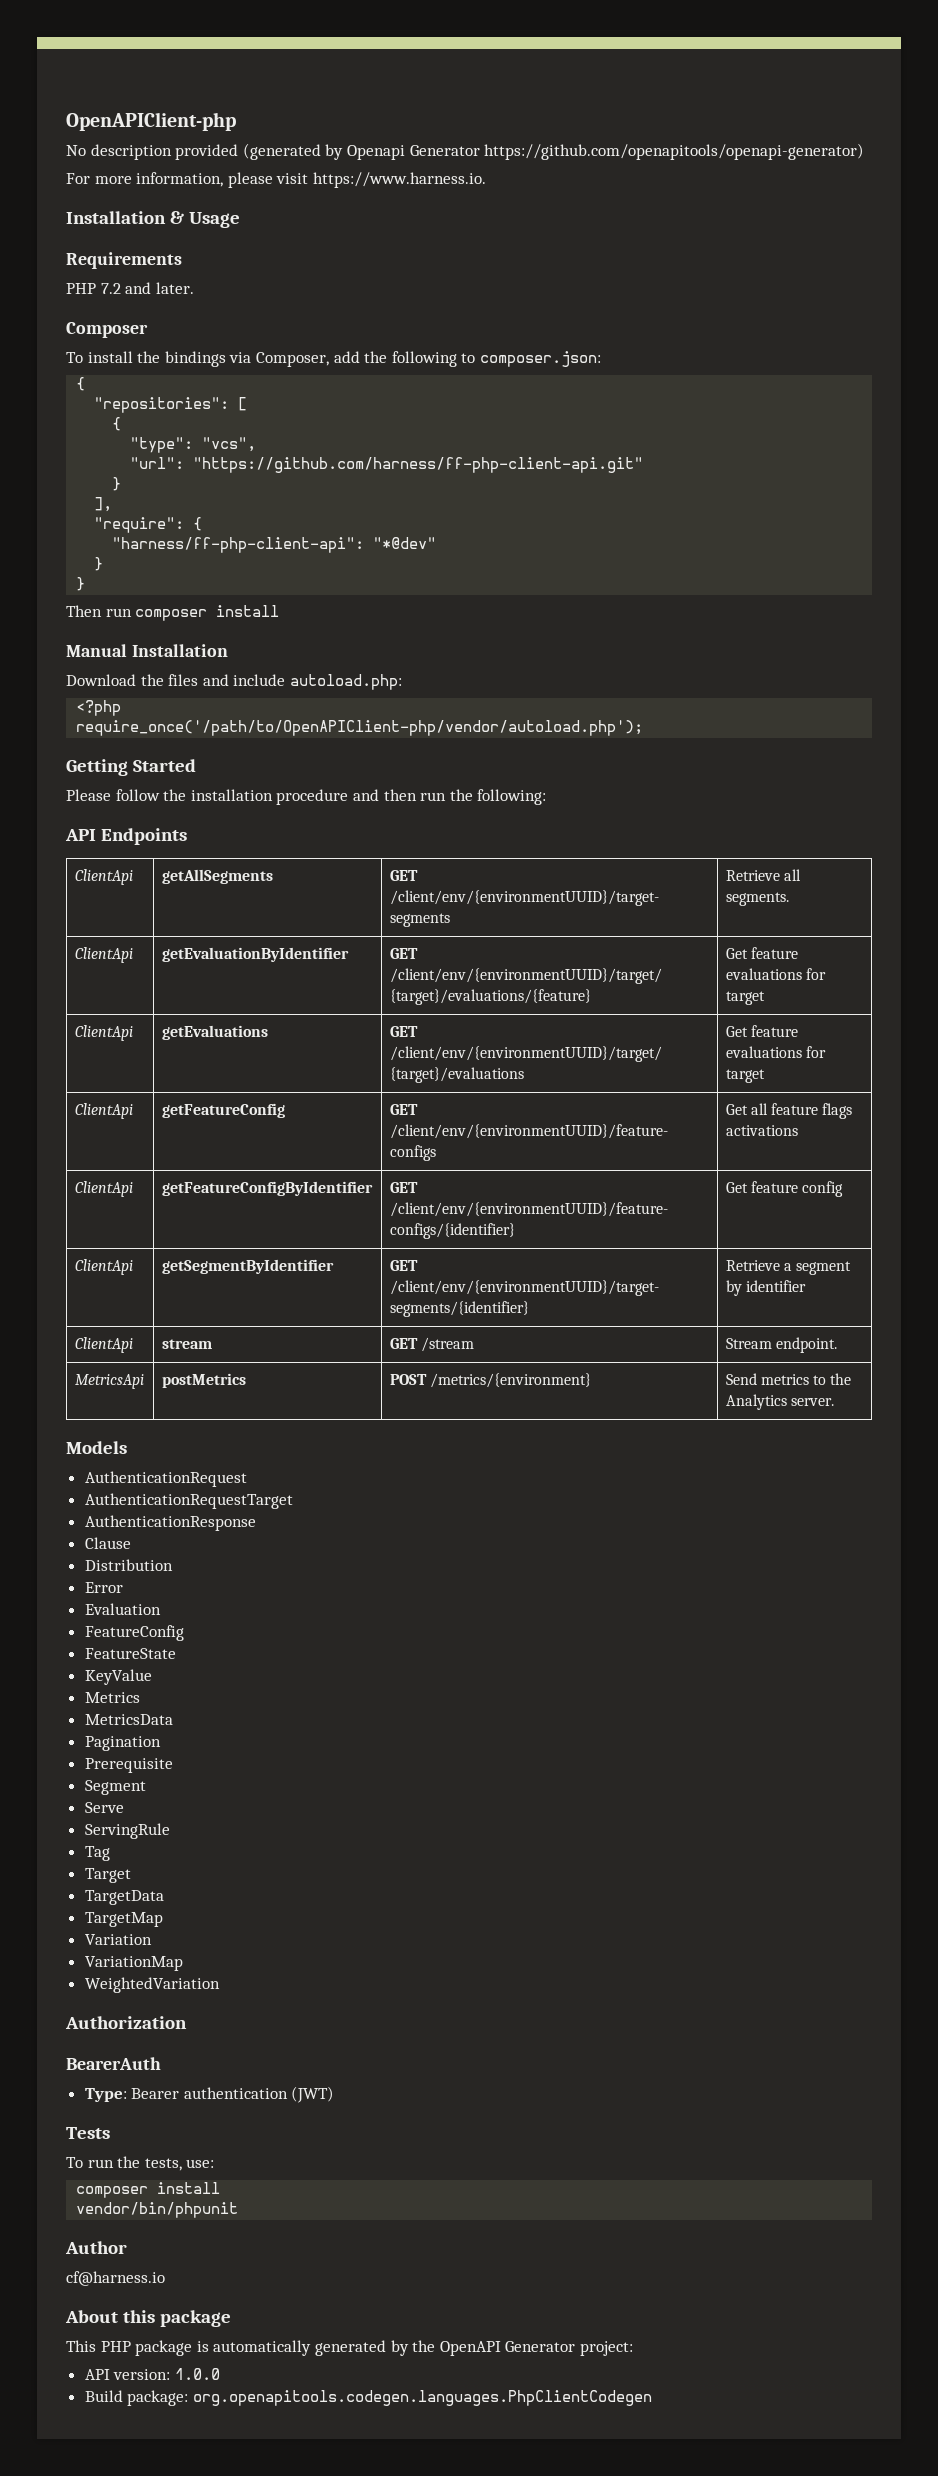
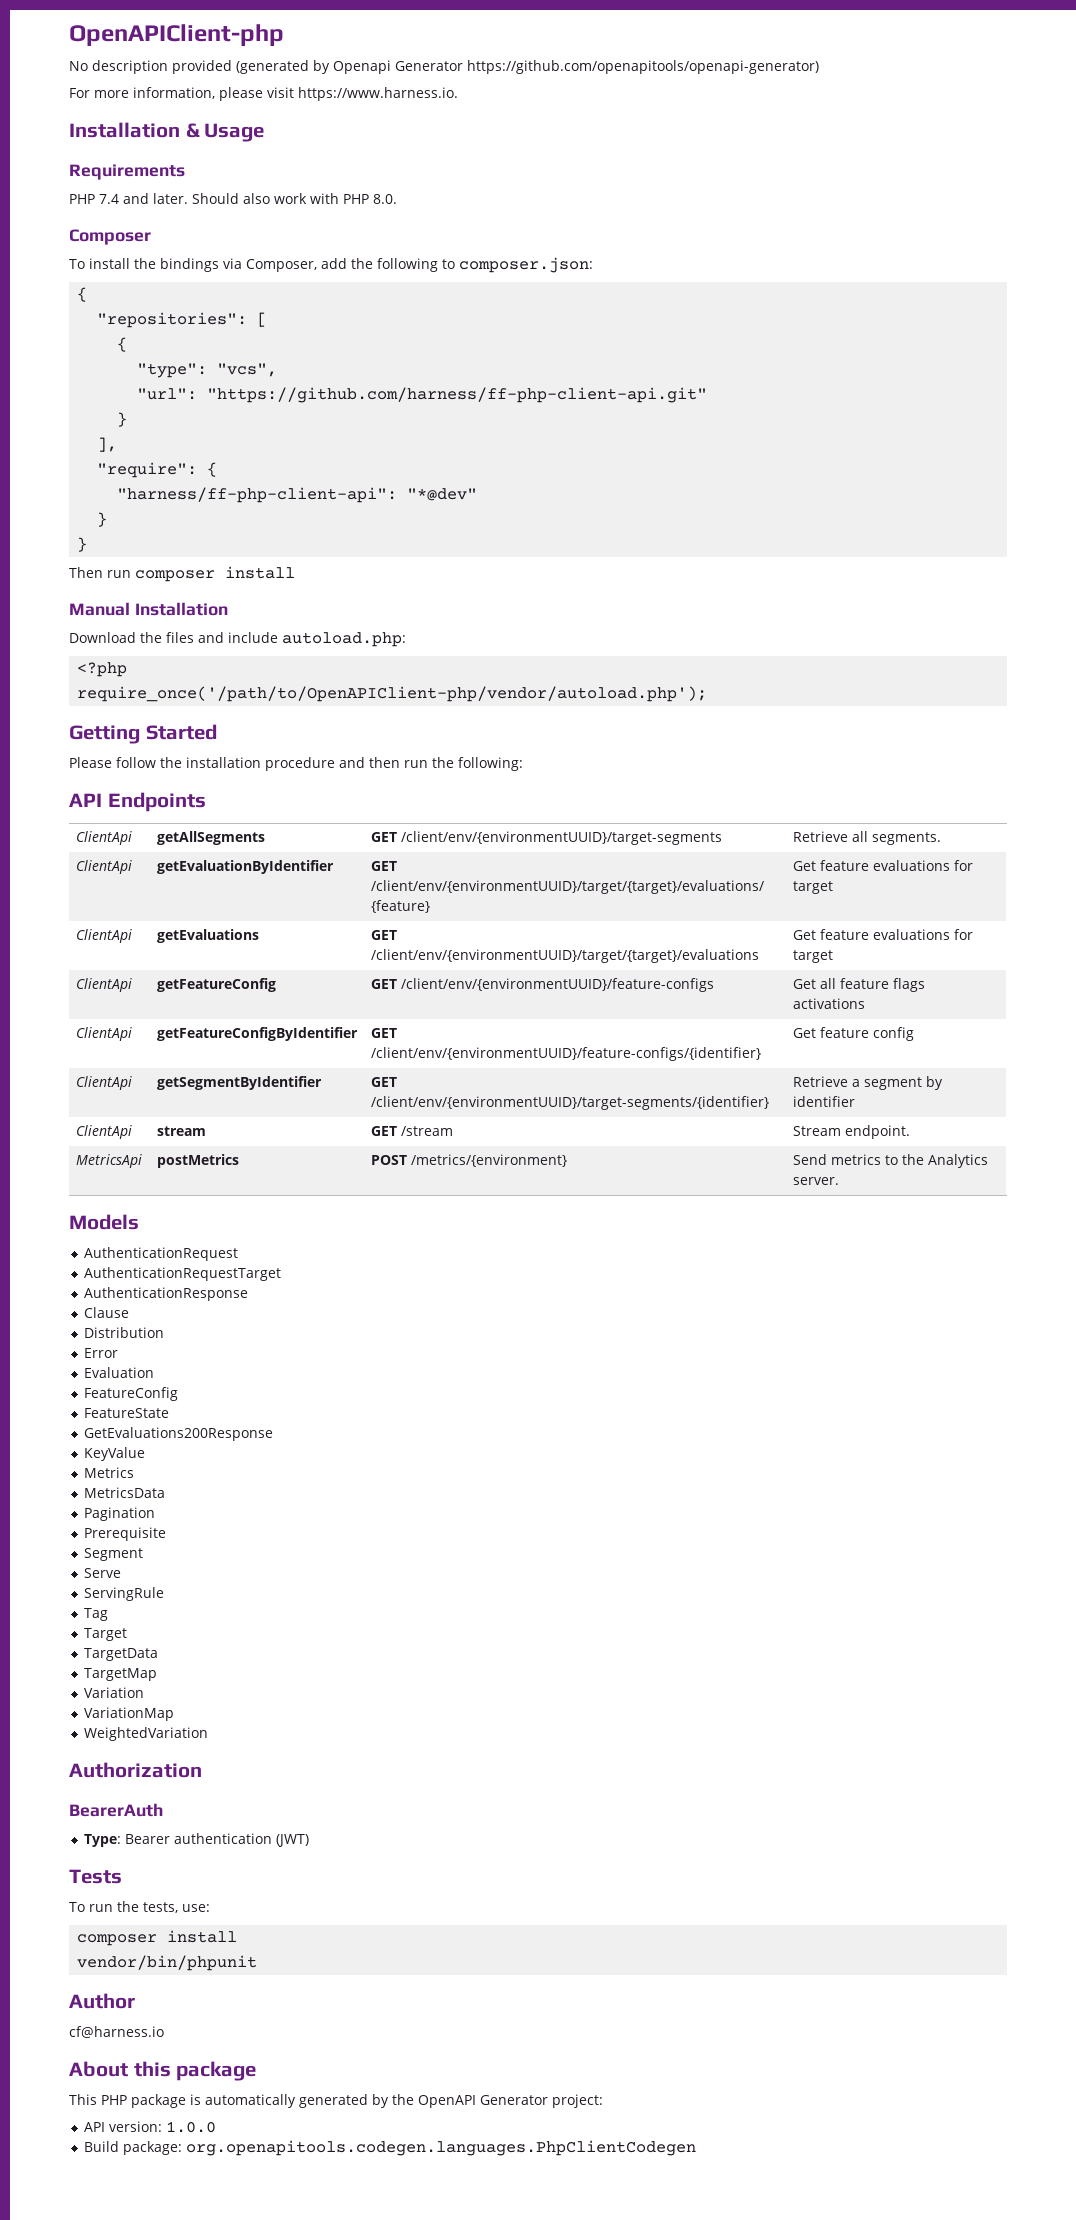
- PHP 7.2 and later.
+ PHP 7.4 and later. Should also work with PHP 8.0.
+ GetEvaluations200Response

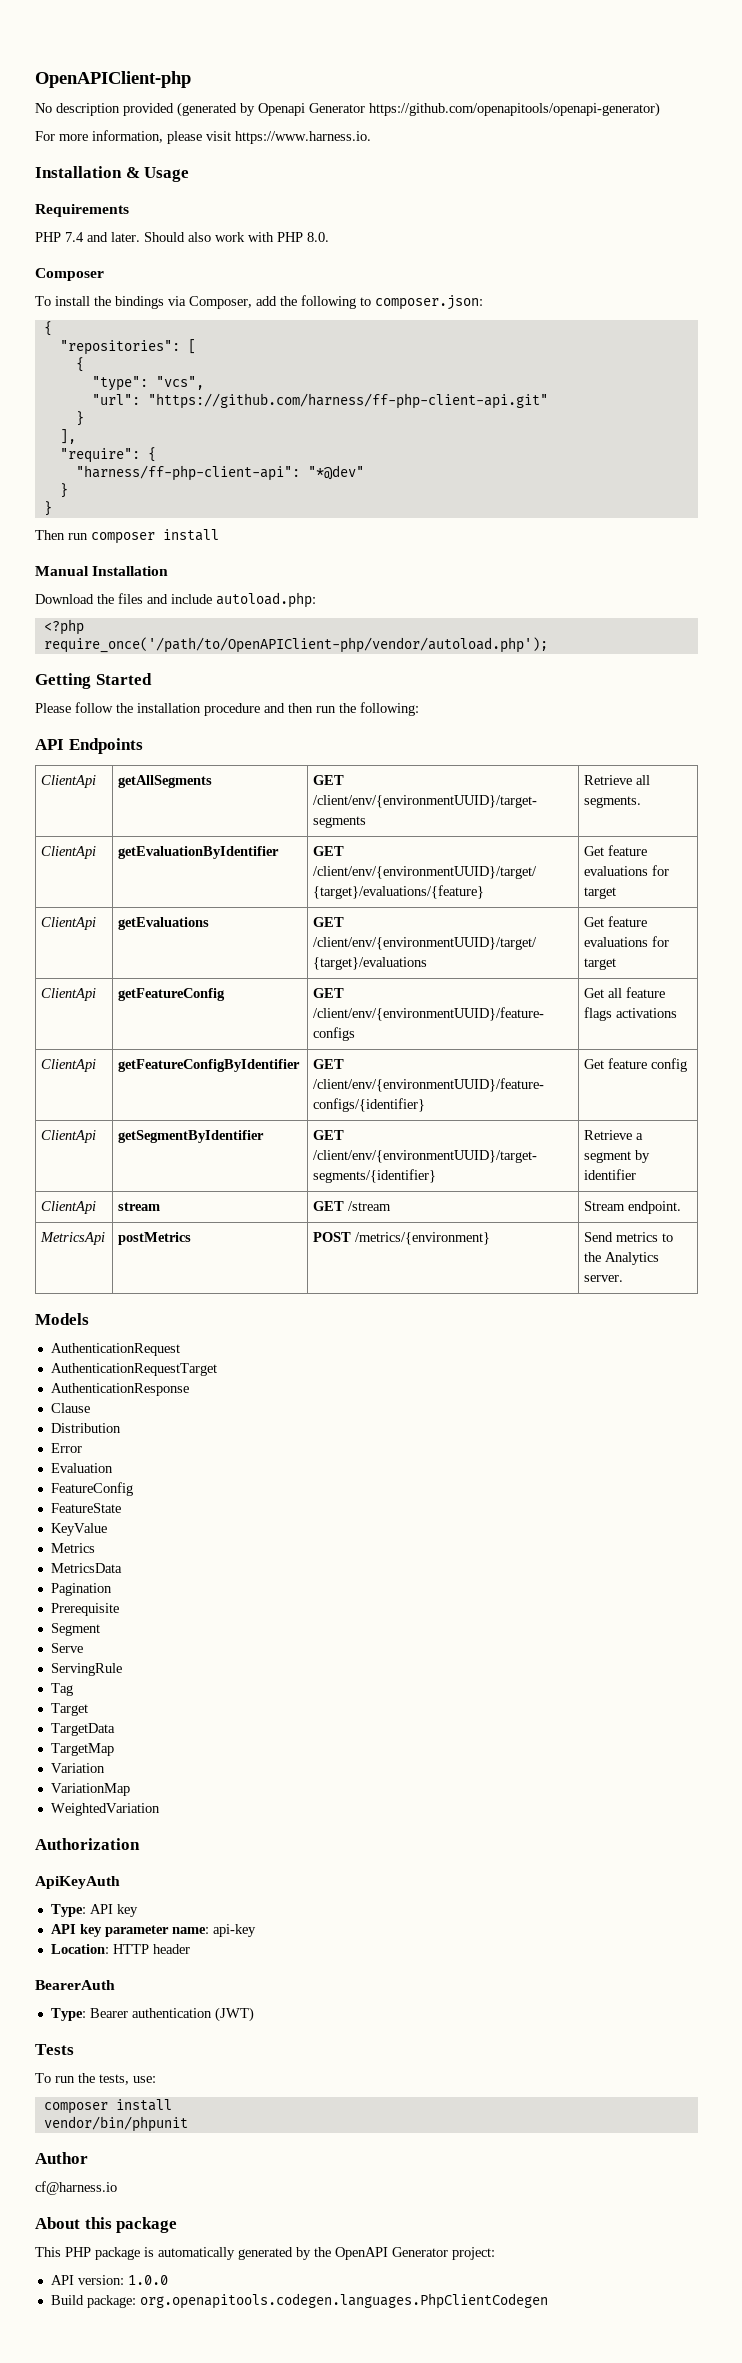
- GetEvaluations200Response
+ ApiKeyAuth
+ Type: API key
+ API key parameter name: api-key
+ Location: HTTP header

